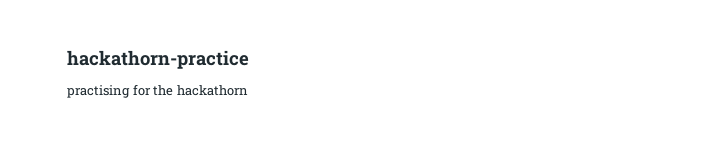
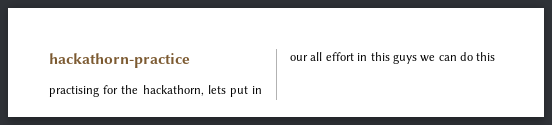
- practising for the hackathorn
+ practising for the hackathorn, lets put in our all effort in this guys we can do this

